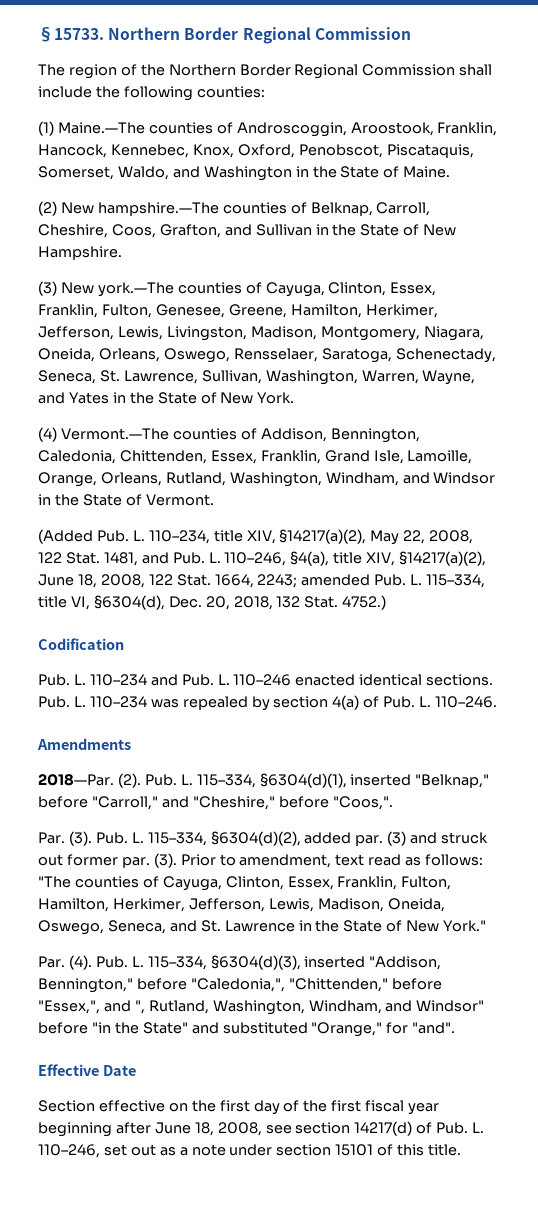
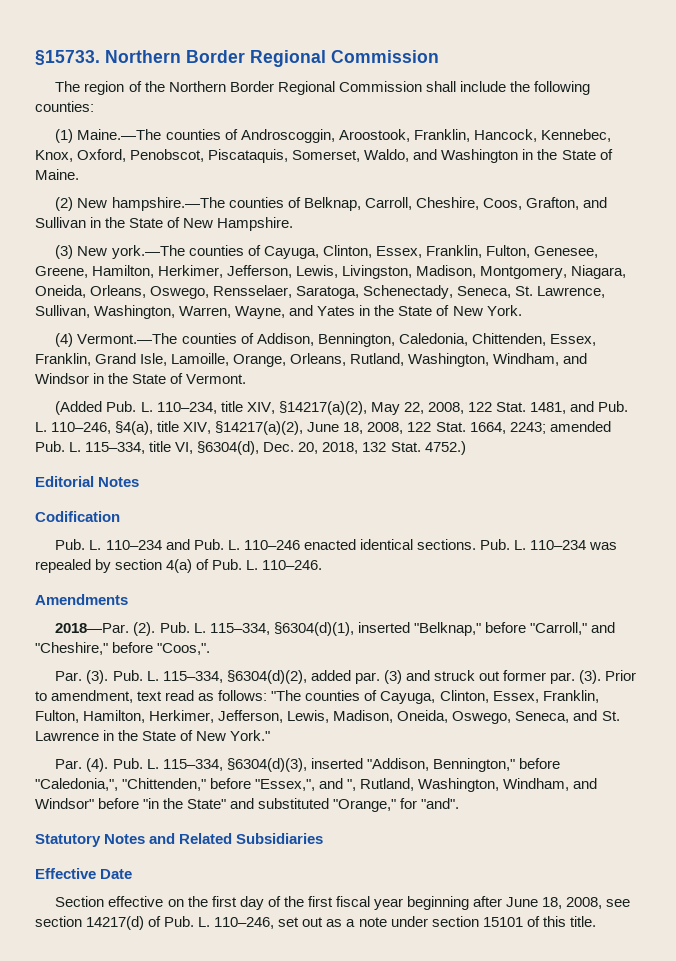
+ Editorial Notes
+ Statutory Notes and Related Subsidiaries

